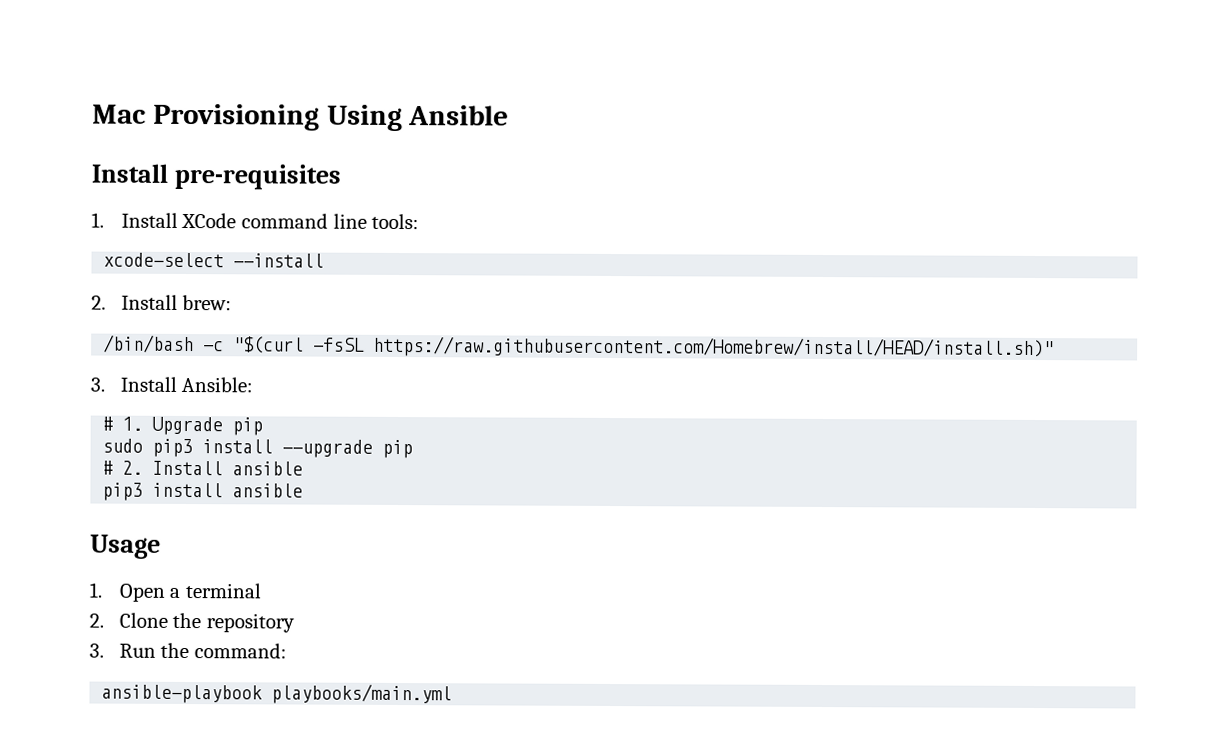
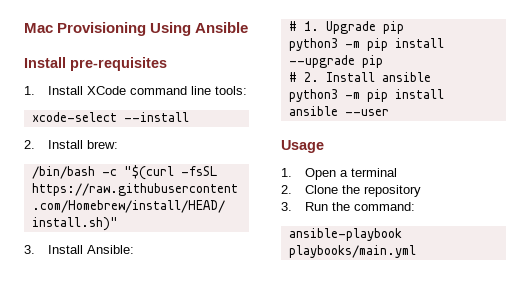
- sudo pip3 install --upgrade pip
+ python3 -m pip install --upgrade pip
- pip3 install ansible
+ python3 -m pip install ansible --user

